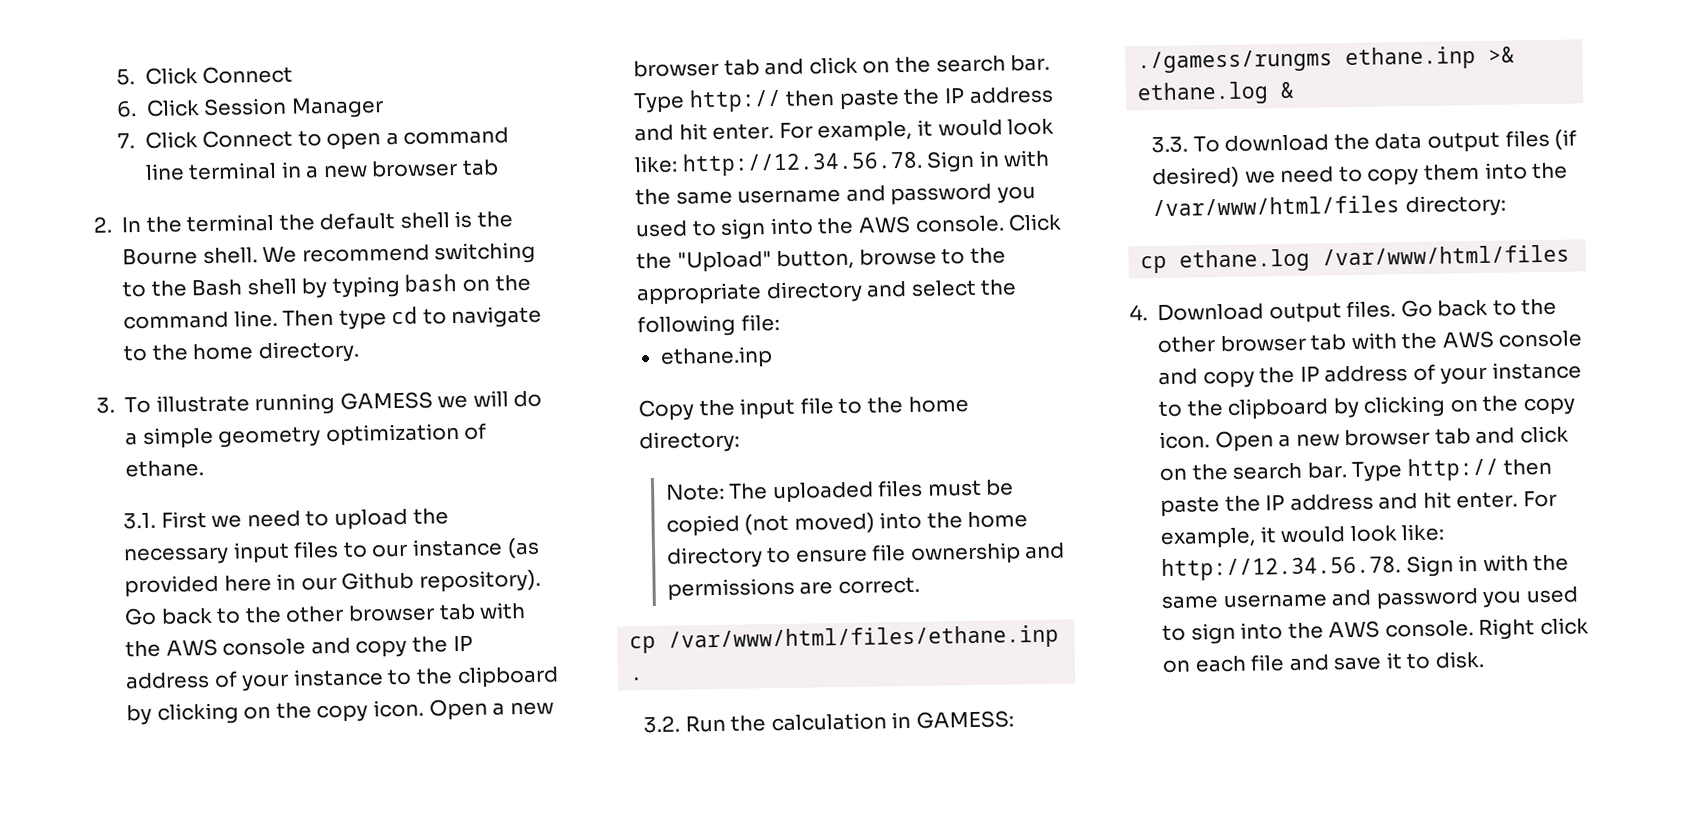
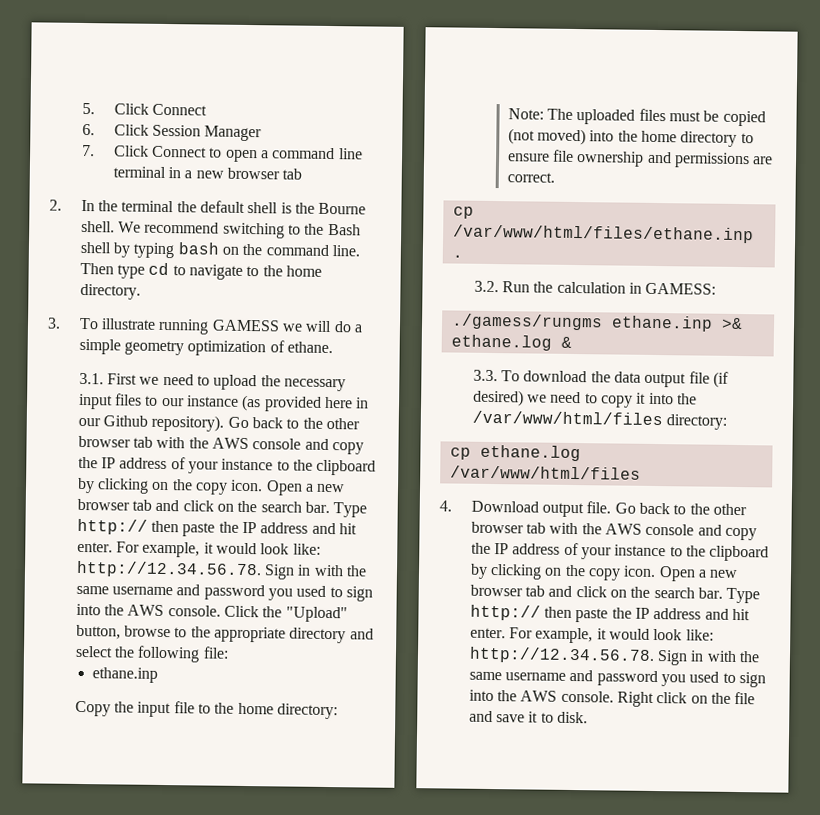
- 3.3. To download the data output files (if desired) we need to copy them into the /var/www/html/files directory:
+ 3.3. To download the data output file (if desired) we need to copy it into the /var/www/html/files directory:
- 4. Download output files.
+ 4. Download output file.
- Right click on each file and save it to disk.
+ Right click on the file and save it to disk.

